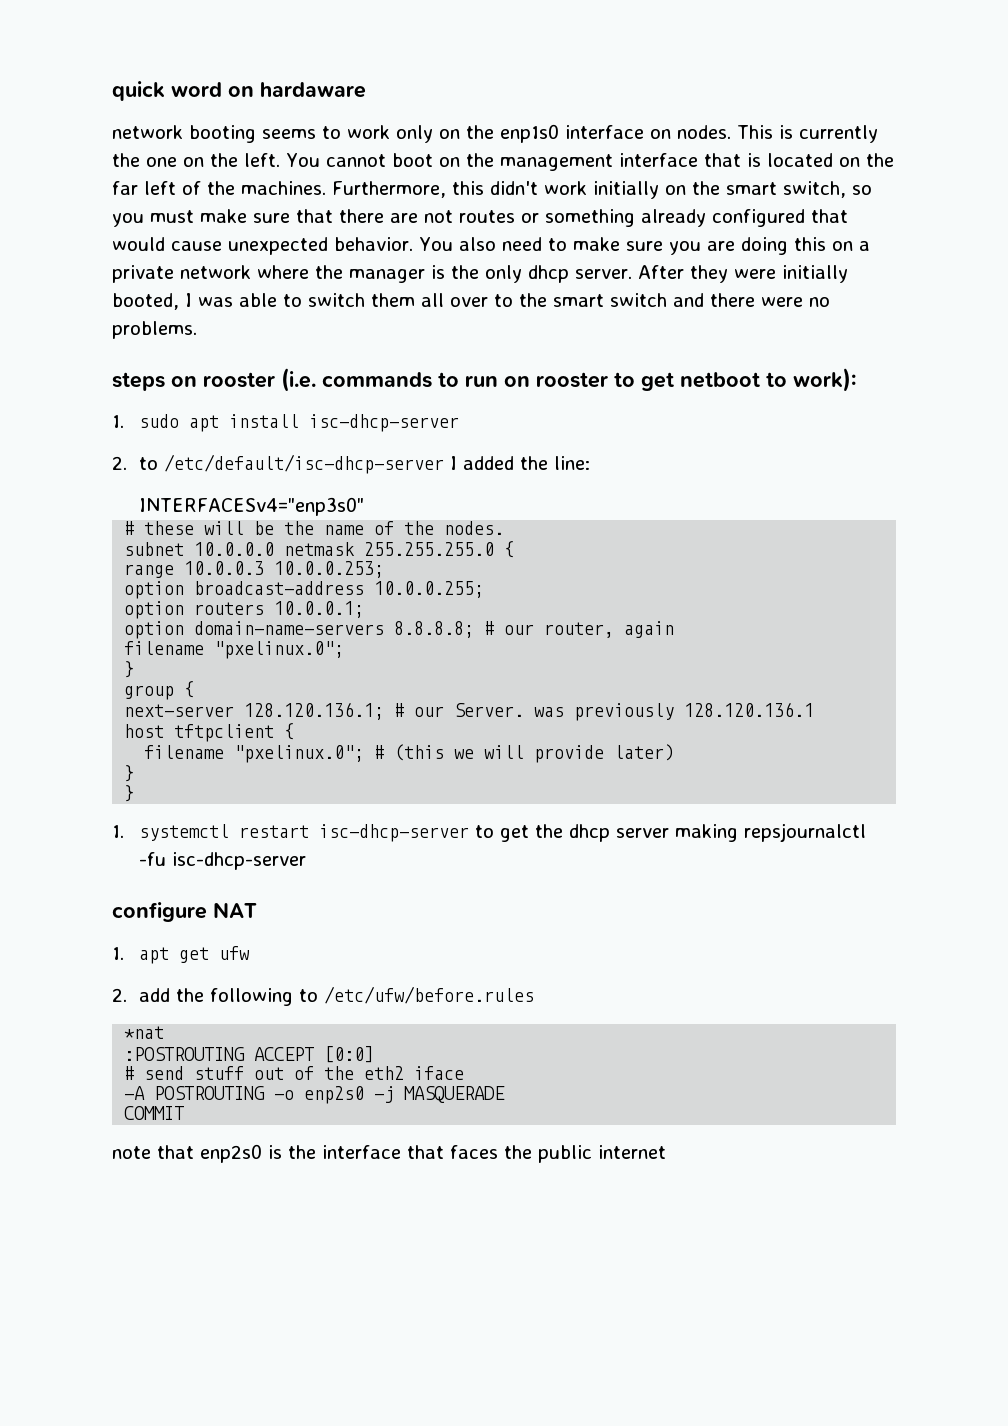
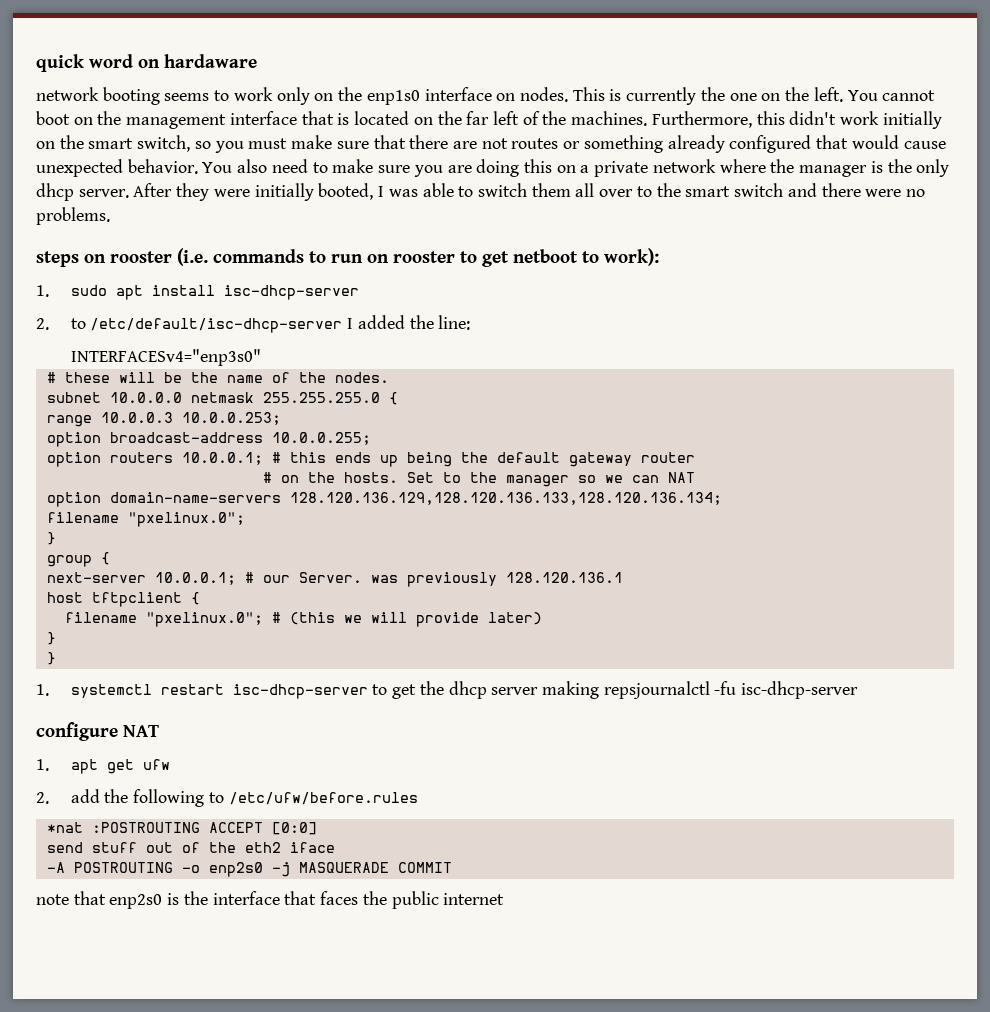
- option routers 10.0.0.1;
- option domain-name-servers 8.8.8.8; # our router, again
+ option routers 10.0.0.1; # this ends up being the default gateway router
+ # on the hosts. Set to the manager so we can NAT
+ option domain-name-servers 128.120.136.129,128.120.136.133,128.120.136.134;
- next-server 128.120.136.1; # our Server. was previously 128.120.136.1
+ next-server 10.0.0.1; # our Server. was previously 128.120.136.1
- *nat
- :POSTROUTING ACCEPT [0:0]
+ *nat :POSTROUTING ACCEPT [0:0]
- # send stuff out of the eth2 iface
+ send stuff out of the eth2 iface
- -A POSTROUTING -o enp2s0 -j MASQUERADE
- COMMIT
+ -A POSTROUTING -o enp2s0 -j MASQUERADE COMMIT

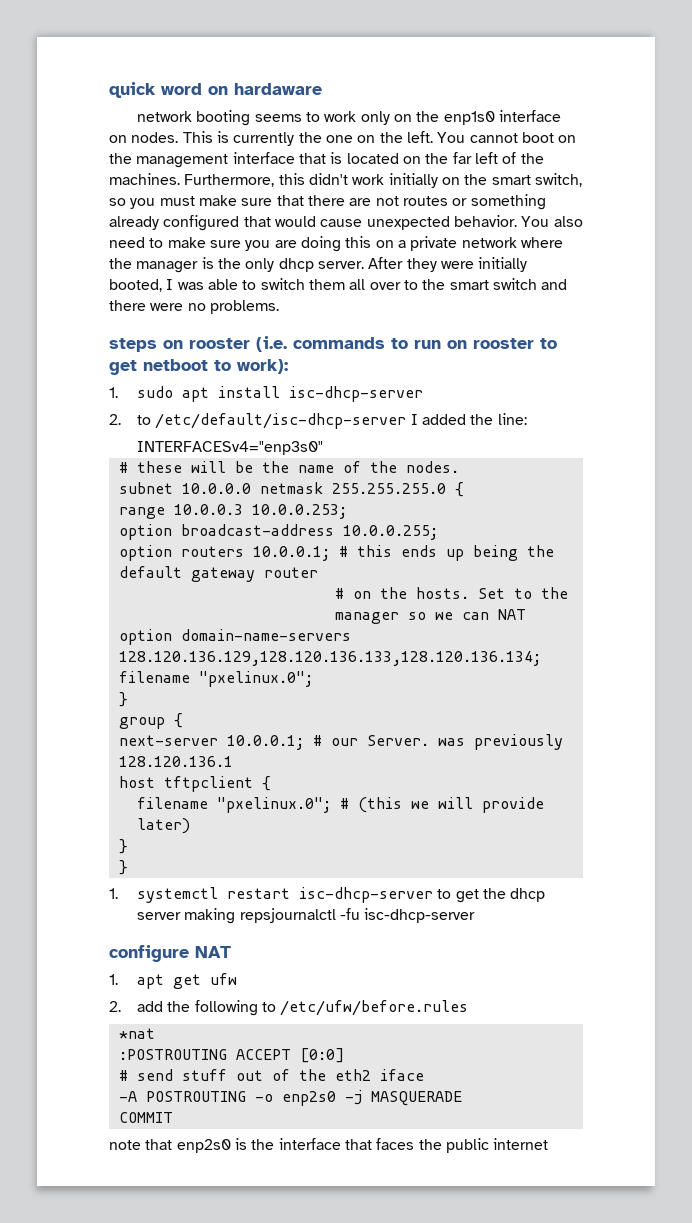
- *nat :POSTROUTING ACCEPT [0:0]
+ *nat
+ :POSTROUTING ACCEPT [0:0]
- send stuff out of the eth2 iface
+ # send stuff out of the eth2 iface
- -A POSTROUTING -o enp2s0 -j MASQUERADE COMMIT
+ -A POSTROUTING -o enp2s0 -j MASQUERADE
+ COMMIT

